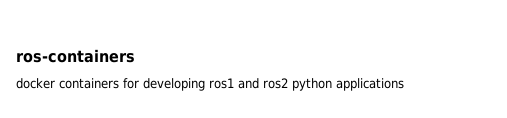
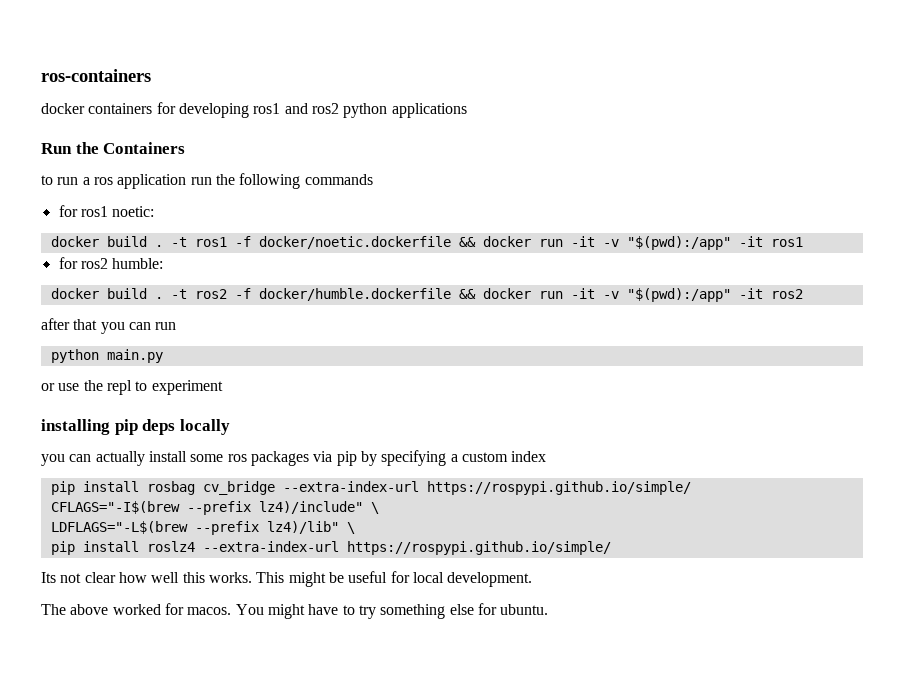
+ Run the Containers
+ to run a ros application run the following commands
+ for ros1 noetic:
+ docker build . -t ros1 -f docker/noetic.dockerfile && docker run -it -v "$(pwd):/app" -it ros1
+ for ros2 humble:
+ docker build . -t ros2 -f docker/humble.dockerfile && docker run -it -v "$(pwd):/app" -it ros2
+ after that you can run
+ python main.py
+ or use the repl to experiment
+ installing pip deps locally
+ you can actually install some ros packages via pip by specifying a custom index
+ pip install rosbag cv_bridge --extra-index-url https://rospypi.github.io/simple/
+ CFLAGS="-I$(brew --prefix lz4)/include" \
+ LDFLAGS="-L$(brew --prefix lz4)/lib" \
+ pip install roslz4 --extra-index-url https://rospypi.github.io/simple/
+ Its not clear how well this works. This might be useful for local development.
+ The above worked for macos. You might have to try something else for ubuntu.

